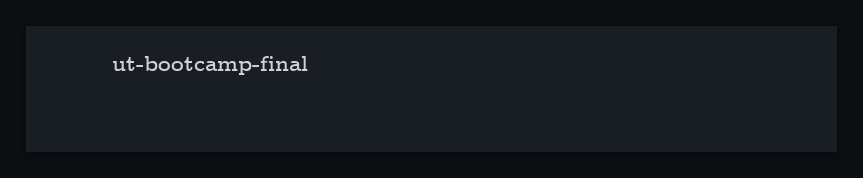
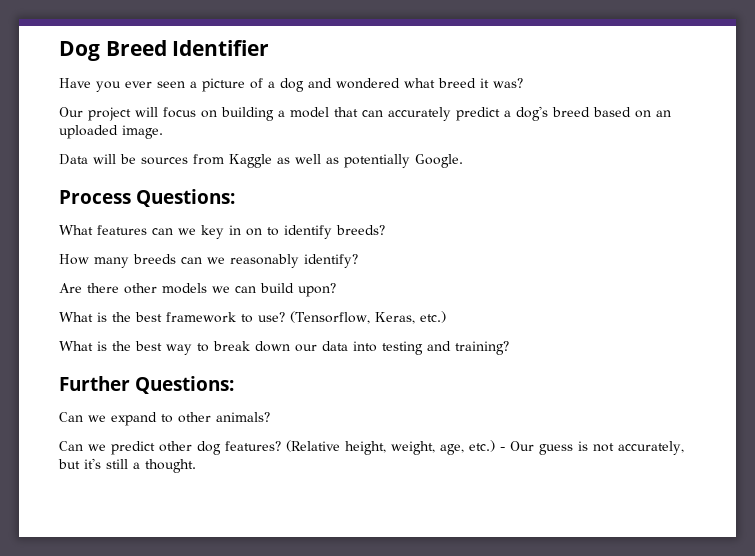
- ut-bootcamp-final
+ Dog Breed Identifier
+ Have you ever seen a picture of a dog and wondered what breed it was?
+ Our project will focus on building a model that can accurately predict a dog's breed based on an uploaded image.
+ Data will be sources from Kaggle as well as potentially Google.
+ Process Questions:
+ What features can we key in on to identify breeds?
+ How many breeds can we reasonably identify?
+ Are there other models we can build upon?
+ What is the best framework to use? (Tensorflow, Keras, etc.)
+ What is the best way to break down our data into testing and training?
+ Further Questions:
+ Can we expand to other animals?
+ Can we predict other dog features? (Relative height, weight, age, etc.) - Our guess is not accurately, but it's still a thought.

